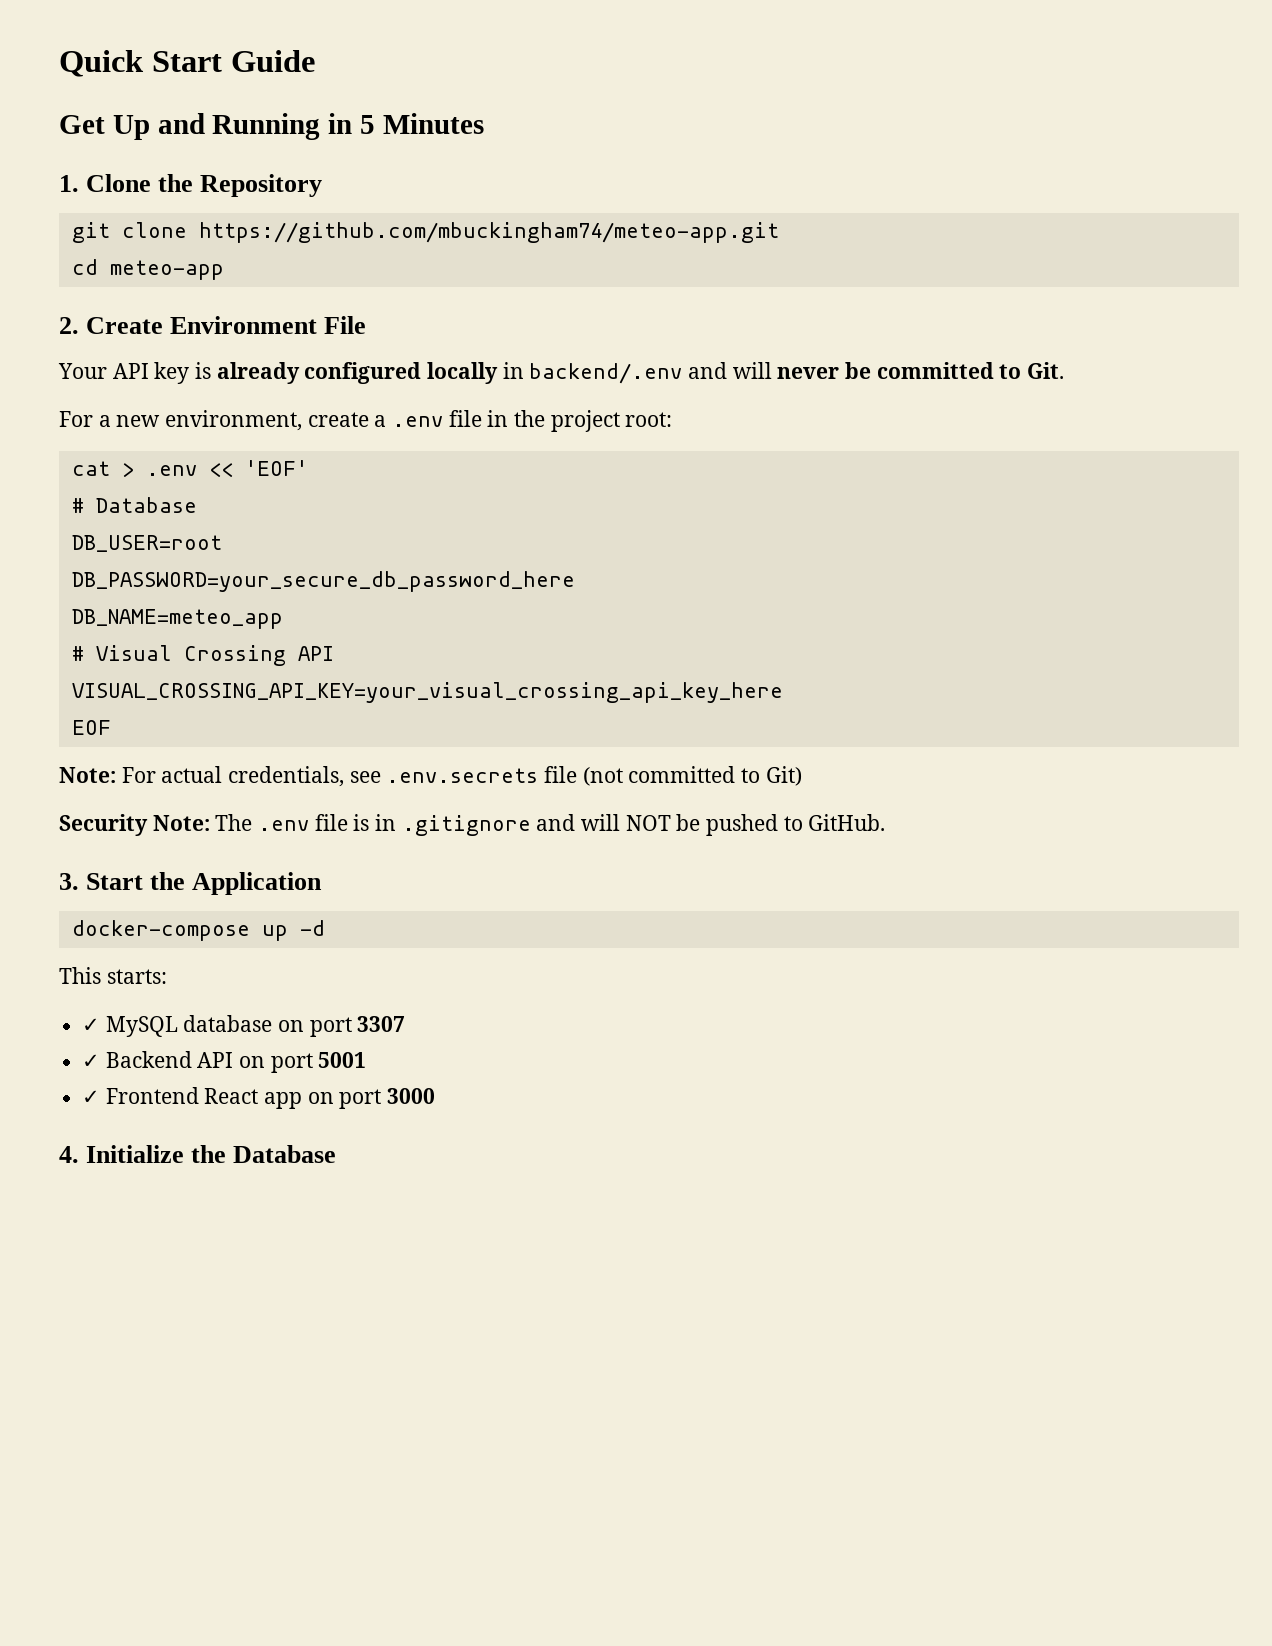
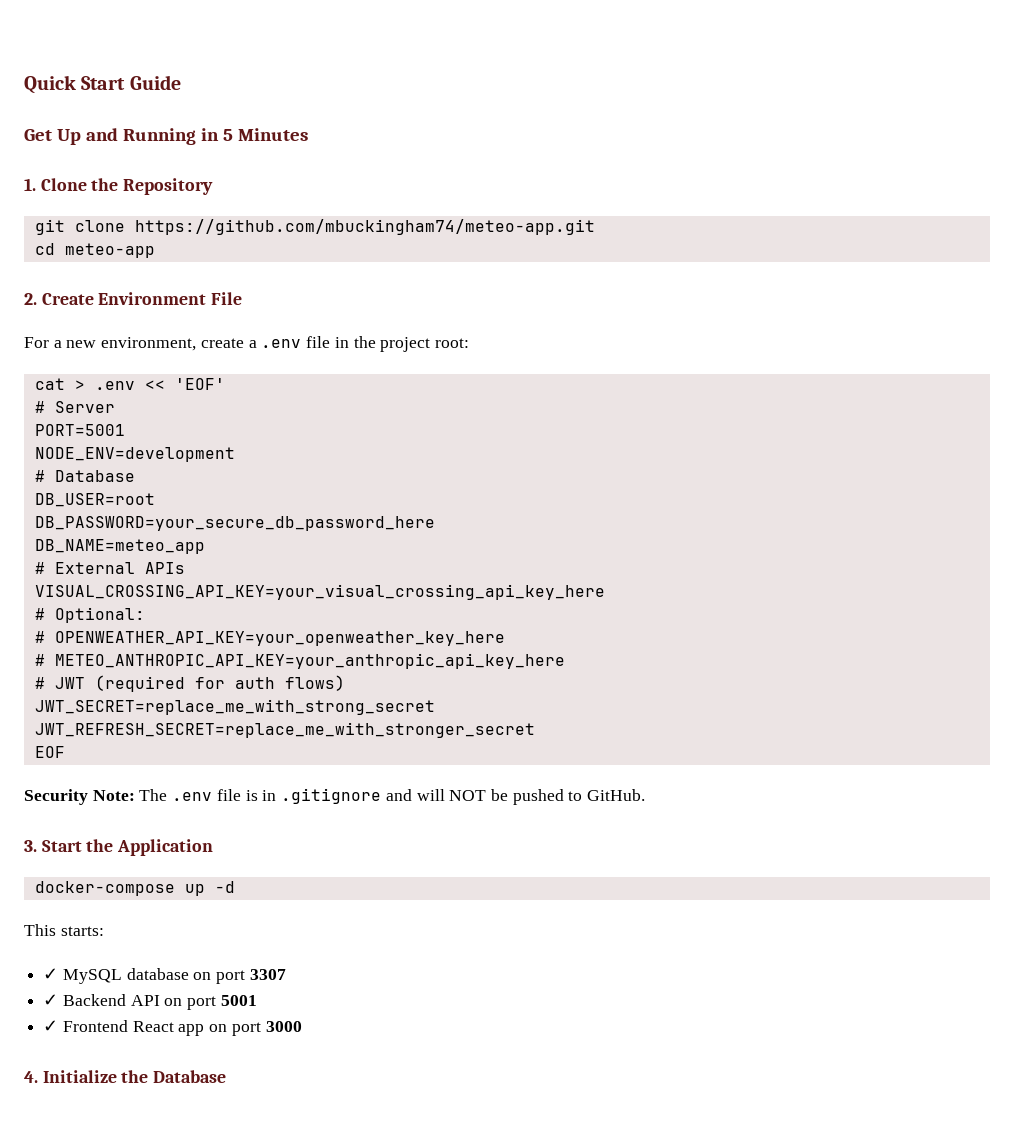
- Your API key is already configured locally in backend/.env and will never be committed to Git.
+ # Server
+ PORT=5001
+ NODE_ENV=development
- # Visual Crossing API
+ # External APIs
  VISUAL_CROSSING_API_KEY=your_visual_crossing_api_key_here
+ # Optional:
+ # OPENWEATHER_API_KEY=your_openweather_key_here
+ # METEO_ANTHROPIC_API_KEY=your_anthropic_api_key_here
+ # JWT (required for auth flows)
+ JWT_SECRET=replace_me_with_strong_secret
+ JWT_REFRESH_SECRET=replace_me_with_stronger_secret
  EOF
- Note: For actual credentials, see .env.secrets file (not committed to Git)

